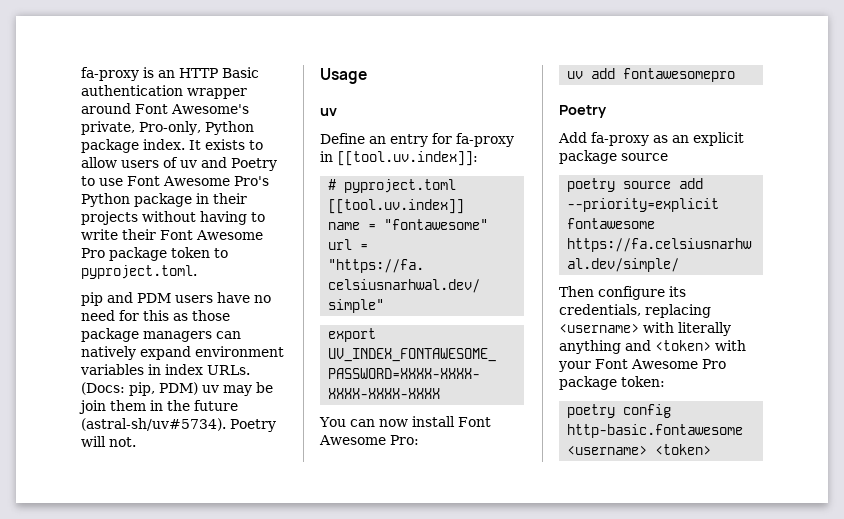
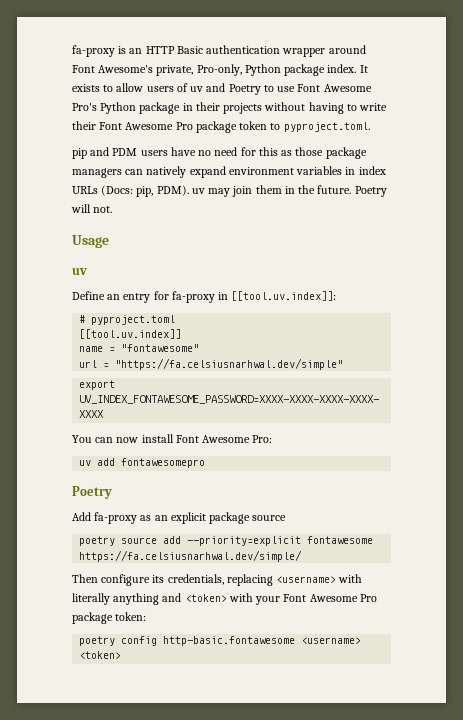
- pip and PDM users have no need for this as those package managers can natively expand environment variables in index URLs. (Docs: pip, PDM) uv may be join them in the future (astral-sh/uv#5734).
+ pip and PDM users have no need for this as those package managers can natively expand environment variables in index URLs (Docs: pip, PDM). uv may join them in the future.

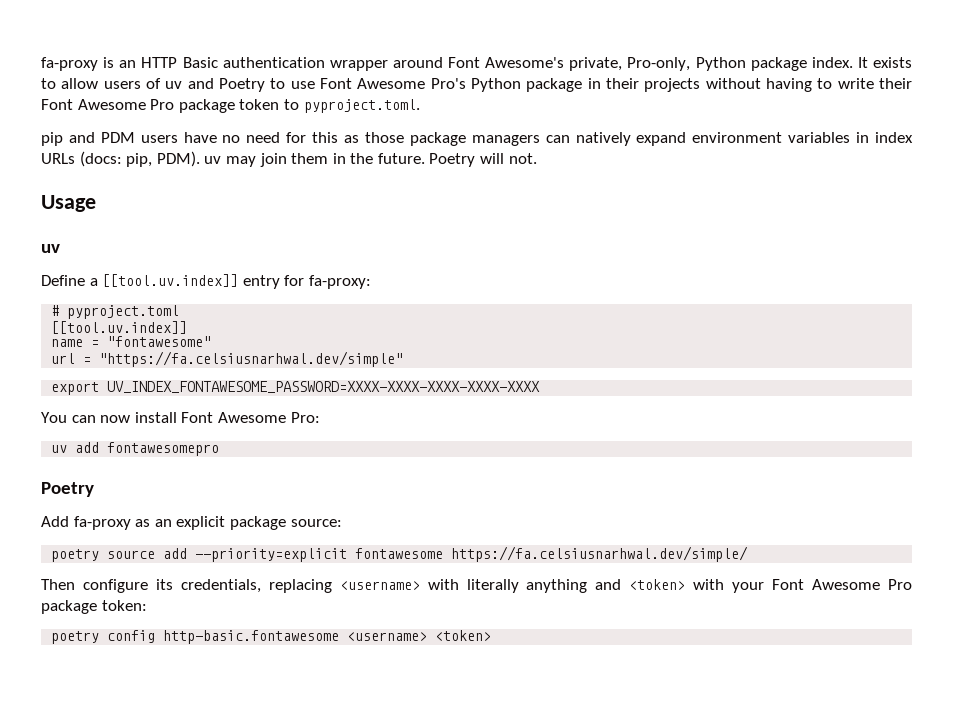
- pip and PDM users have no need for this as those package managers can natively expand environment variables in index URLs (Docs: pip, PDM). uv may join them in the future.
+ pip and PDM users have no need for this as those package managers can natively expand environment variables in index URLs (docs: pip, PDM). uv may join them in the future.
- Define an entry for fa-proxy in [[tool.uv.index]]:
+ Define a [[tool.uv.index]] entry for fa-proxy:
- Add fa-proxy as an explicit package source
+ Add fa-proxy as an explicit package source:

